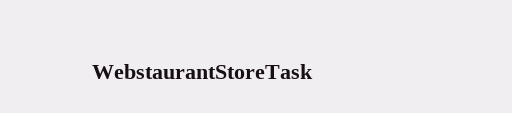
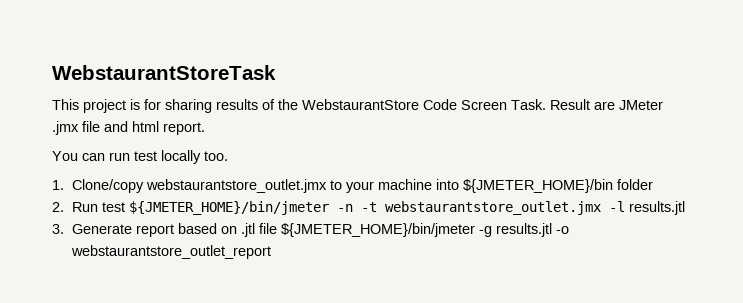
+ This project is for sharing results of the WebstaurantStore Code Screen Task. Result are JMeter .jmx file and html report.
+ You can run test locally too.
+ 1. Clone/copy webstaurantstore_outlet.jmx to your machine into ${JMETER_HOME}/bin folder
+ 2. Run test ${JMETER_HOME}/bin/jmeter -n -t webstaurantstore_outlet.jmx -l results.jtl
+ 3. Generate report based on .jtl file ${JMETER_HOME}/bin/jmeter -g results.jtl -o webstaurantstore_outlet_report

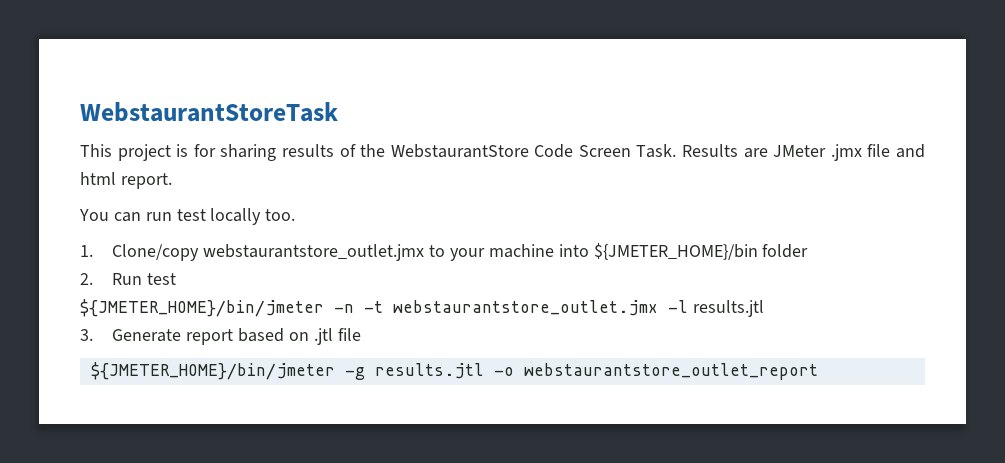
- Result are JMeter .jmx file and html report.
+ Results are JMeter .jmx file and html report.
- 2. Run test ${JMETER_HOME}/bin/jmeter -n -t webstaurantstore_outlet.jmx -l results.jtl
+ 2. Run test
+ ${JMETER_HOME}/bin/jmeter -n -t webstaurantstore_outlet.jmx -l results.jtl
- 3. Generate report based on .jtl file ${JMETER_HOME}/bin/jmeter -g results.jtl -o webstaurantstore_outlet_report
+ 3. Generate report based on .jtl file
+ ${JMETER_HOME}/bin/jmeter -g results.jtl -o webstaurantstore_outlet_report

